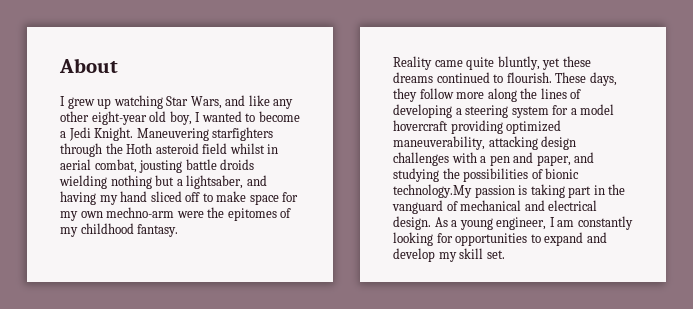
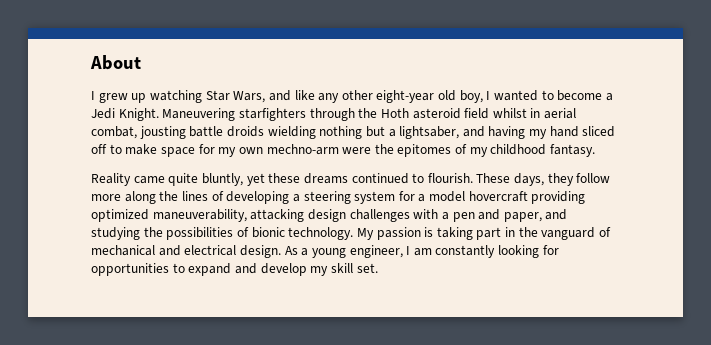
- These days, they follow more along the lines of developing a steering system for a model hovercraft providing optimized maneuverability, attacking design challenges with a pen and paper, and studying the possibilities of bionic technology.My passion is taking part in the vanguard of mechanical and electrical design.
+ These days, they follow more along the lines of developing a steering system for a model hovercraft providing optimized maneuverability, attacking design challenges with a pen and paper, and studying the possibilities of bionic technology. My passion is taking part in the vanguard of mechanical and electrical design.

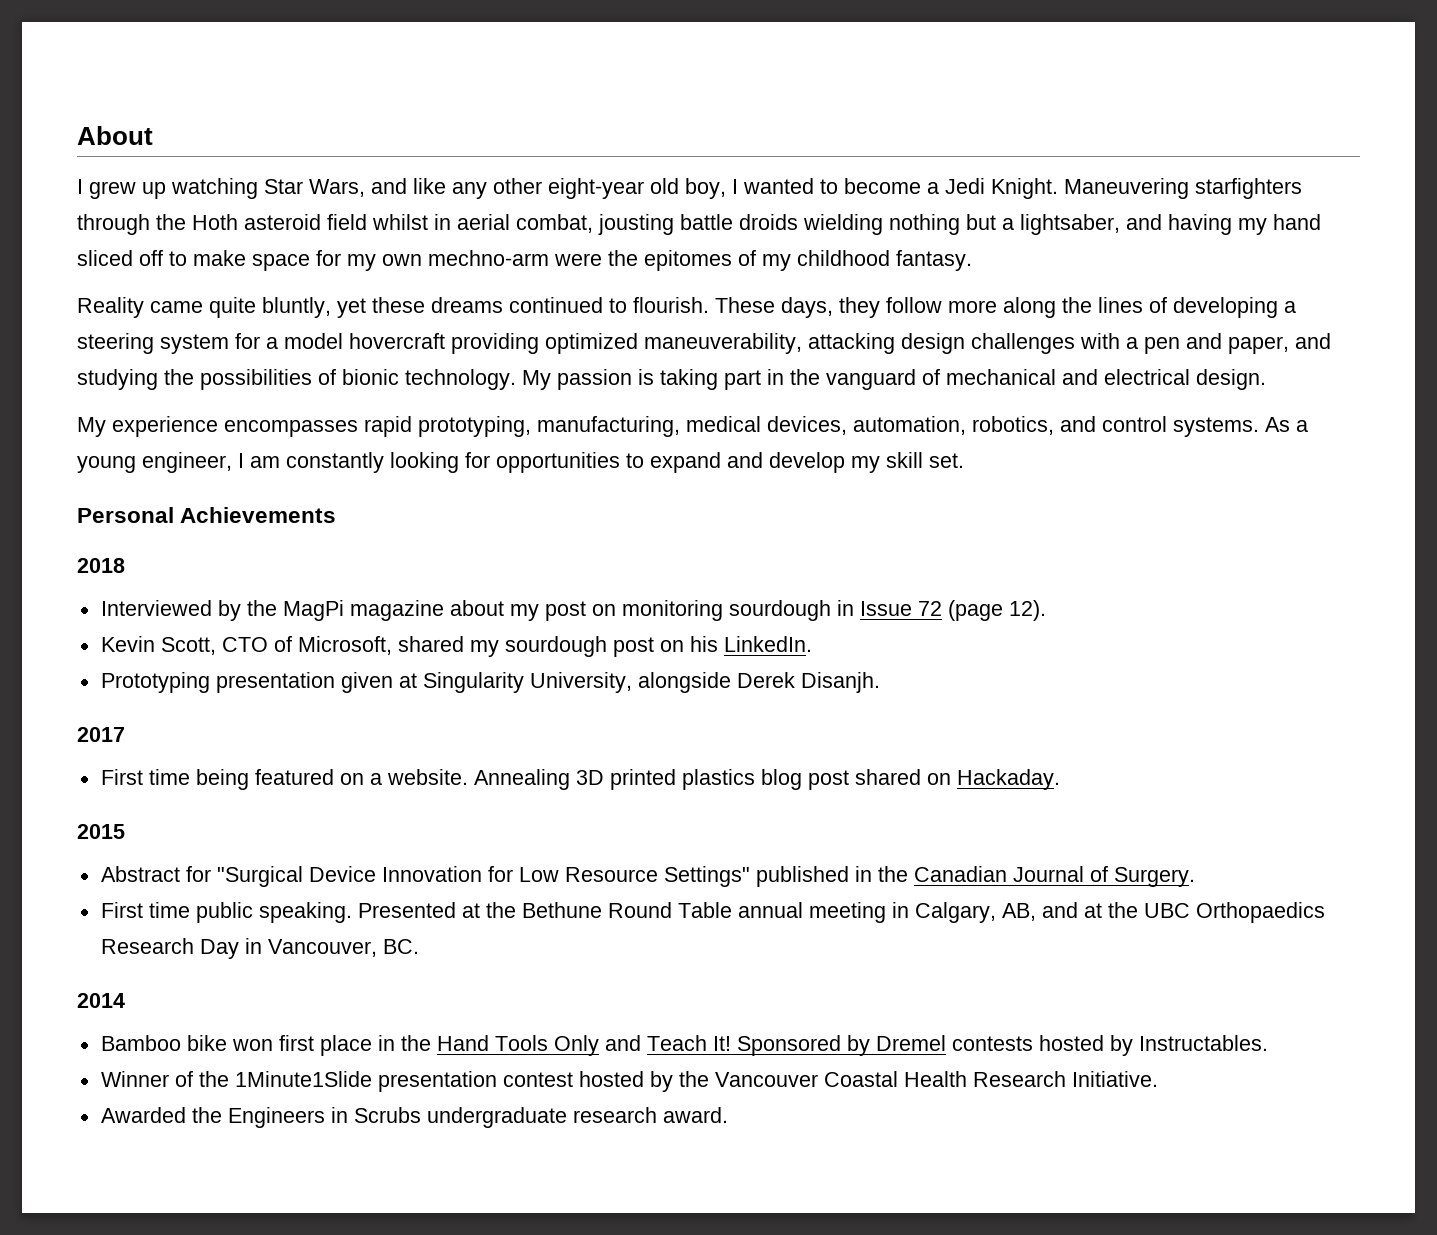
- My passion is taking part in the vanguard of mechanical and electrical design. As a young engineer, I am constantly looking for opportunities to expand and develop my skill set.
+ My passion is taking part in the vanguard of mechanical and electrical design.
+ My experience encompasses rapid prototyping, manufacturing, medical devices, automation, robotics, and control systems. As a young engineer, I am constantly looking for opportunities to expand and develop my skill set.
+ Personal Achievements
+ 2018
+ Interviewed by the MagPi magazine about my post on monitoring sourdough in Issue 72 (page 12).
+ Kevin Scott, CTO of Microsoft, shared my sourdough post on his LinkedIn.
+ Prototyping presentation given at Singularity University, alongside Derek Disanjh.
+ 2017
+ First time being featured on a website. Annealing 3D printed plastics blog post shared on Hackaday.
+ 2015
+ Abstract for "Surgical Device Innovation for Low Resource Settings" published in the Canadian Journal of Surgery.
+ First time public speaking. Presented at the Bethune Round Table annual meeting in Calgary, AB, and at the UBC Orthopaedics Research Day in Vancouver, BC.
+ 2014
+ Bamboo bike won first place in the Hand Tools Only and Teach It! Sponsored by Dremel contests hosted by Instructables.
+ Winner of the 1Minute1Slide presentation contest hosted by the Vancouver Coastal Health Research Initiative.
+ Awarded the Engineers in Scrubs undergraduate research award.

